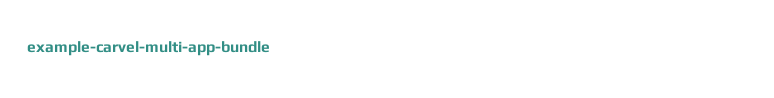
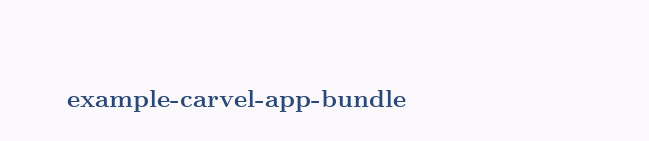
- example-carvel-multi-app-bundle
+ example-carvel-app-bundle

